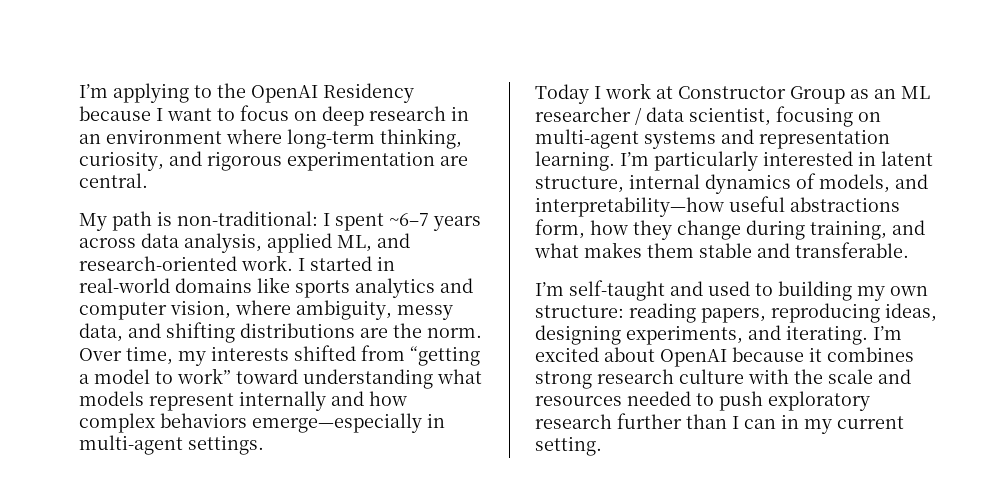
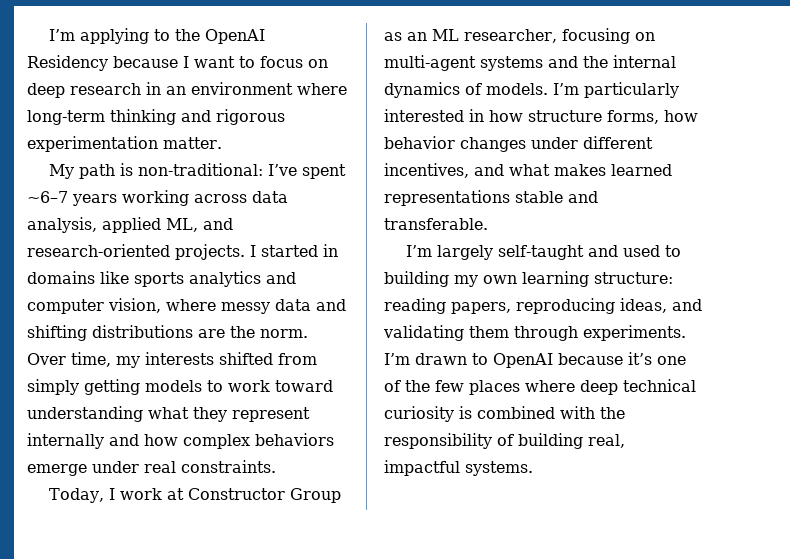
- I’m applying to the OpenAI Residency because I want to focus on deep research in an environment where long-term thinking, curiosity, and rigorous experimentation are central.
+ I’m applying to the OpenAI Residency because I want to focus on deep research in an environment where long-term thinking and rigorous experimentation matter.
- My path is non-traditional: I spent ~6–7 years across data analysis, applied ML, and research-oriented work.
+ My path is non-traditional: I’ve spent ~6–7 years working across data analysis, applied ML, and research-oriented projects.
- I started in real-world domains like sports analytics and computer vision, where ambiguity, messy data, and shifting distributions are the norm.
+ I started in domains like sports analytics and computer vision, where messy data and shifting distributions are the norm.
- Over time, my interests shifted from “getting a model to work” toward understanding what models represent internally and how complex behaviors emerge—especially in multi-agent settings.
- Today I work at Constructor Group as an ML researcher / data scientist, focusing on multi-agent systems and representation learning. I’m particularly interested in latent structure, internal dynamics of models, and interpretability—how useful abstractions form, how they change during training, and what makes them stable and transferable.
+ Over time, my interests shifted from simply getting models to work toward understanding what they represent internally and how complex behaviors emerge under real constraints.
+ Today, I work at Constructor Group as an ML researcher, focusing on multi-agent systems and the internal dynamics of models. I’m particularly interested in how structure forms, how behavior changes under different incentives, and what makes learned representations stable and transferable.
- I’m self-taught and used to building my own structure: reading papers, reproducing ideas, designing experiments, and iterating. I’m excited about OpenAI because it combines strong research culture with the scale and resources needed to push exploratory research further than I can in my current setting.
+ I’m largely self-taught and used to building my own learning structure: reading papers, reproducing ideas, and validating them through experiments. I’m drawn to OpenAI because it’s one of the few places where deep technical curiosity is combined with the responsibility of building real, impactful systems.

